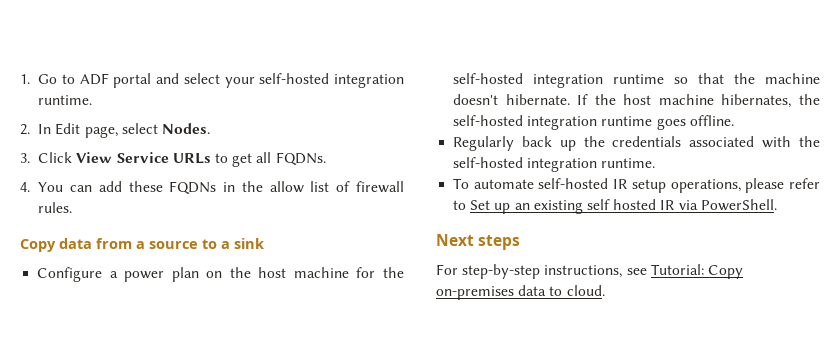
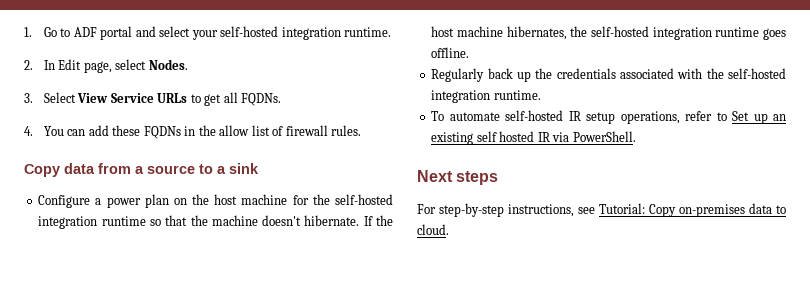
- 3. Click View Service URLs to get all FQDNs.
+ 3. Select View Service URLs to get all FQDNs.
- To automate self-hosted IR setup operations, please refer to Set up an existing self hosted IR via PowerShell.
+ To automate self-hosted IR setup operations, refer to Set up an existing self hosted IR via PowerShell.

